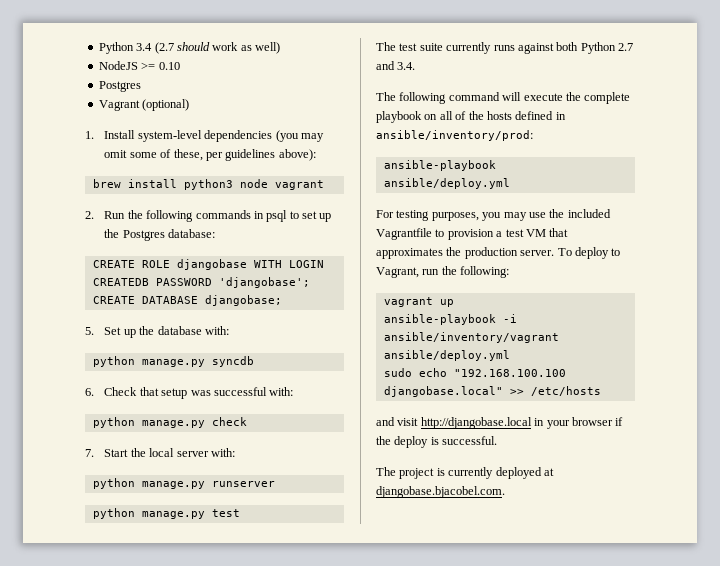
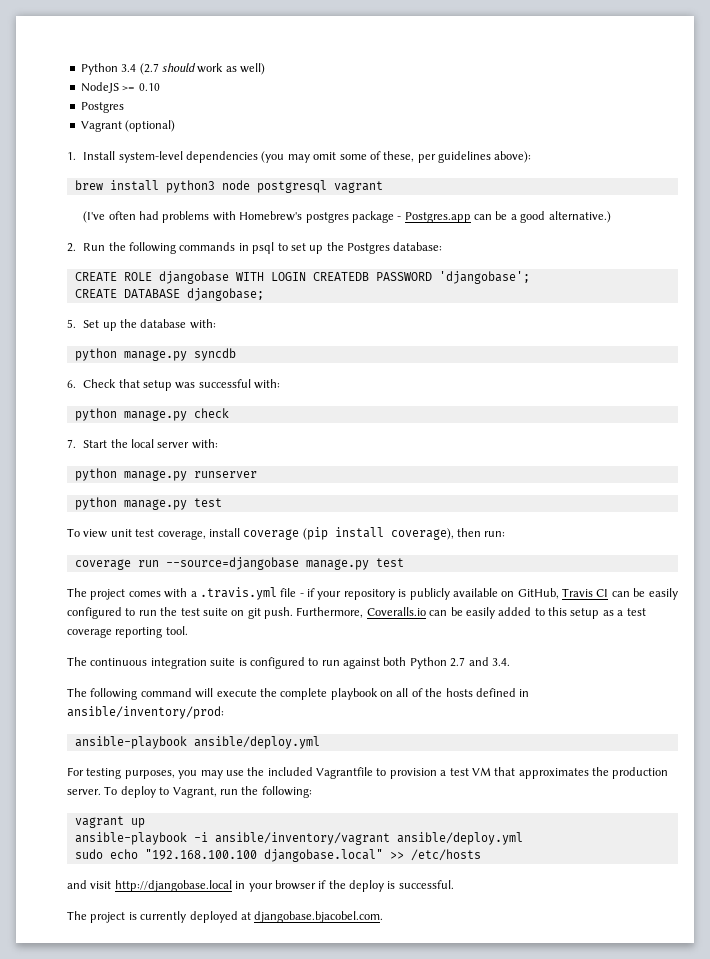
- brew install python3 node vagrant
+ brew install python3 node postgresql vagrant
+ (I've often had problems with Homebrew's postgres package - Postgres.app can be a good alternative.)
- The test suite currently runs against both Python 2.7 and 3.4.
+ To view unit test coverage, install coverage (pip install coverage), then run:
+ coverage run --source=djangobase manage.py test
+ The project comes with a .travis.yml file - if your repository is publicly available on GitHub, Travis CI can be easily configured to run the test suite on git push. Furthermore, Coveralls.io can be easily added to this setup as a test coverage reporting tool.
+ The continuous integration suite is configured to run against both Python 2.7 and 3.4.

